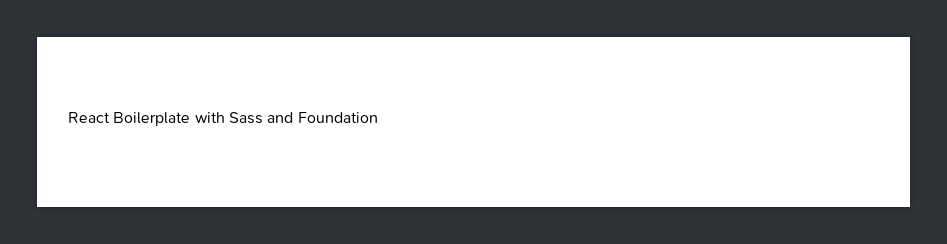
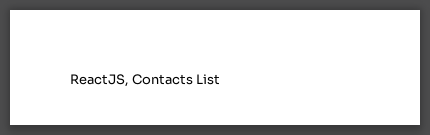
- React Boilerplate with Sass and Foundation
+ ReactJS, Contacts List

